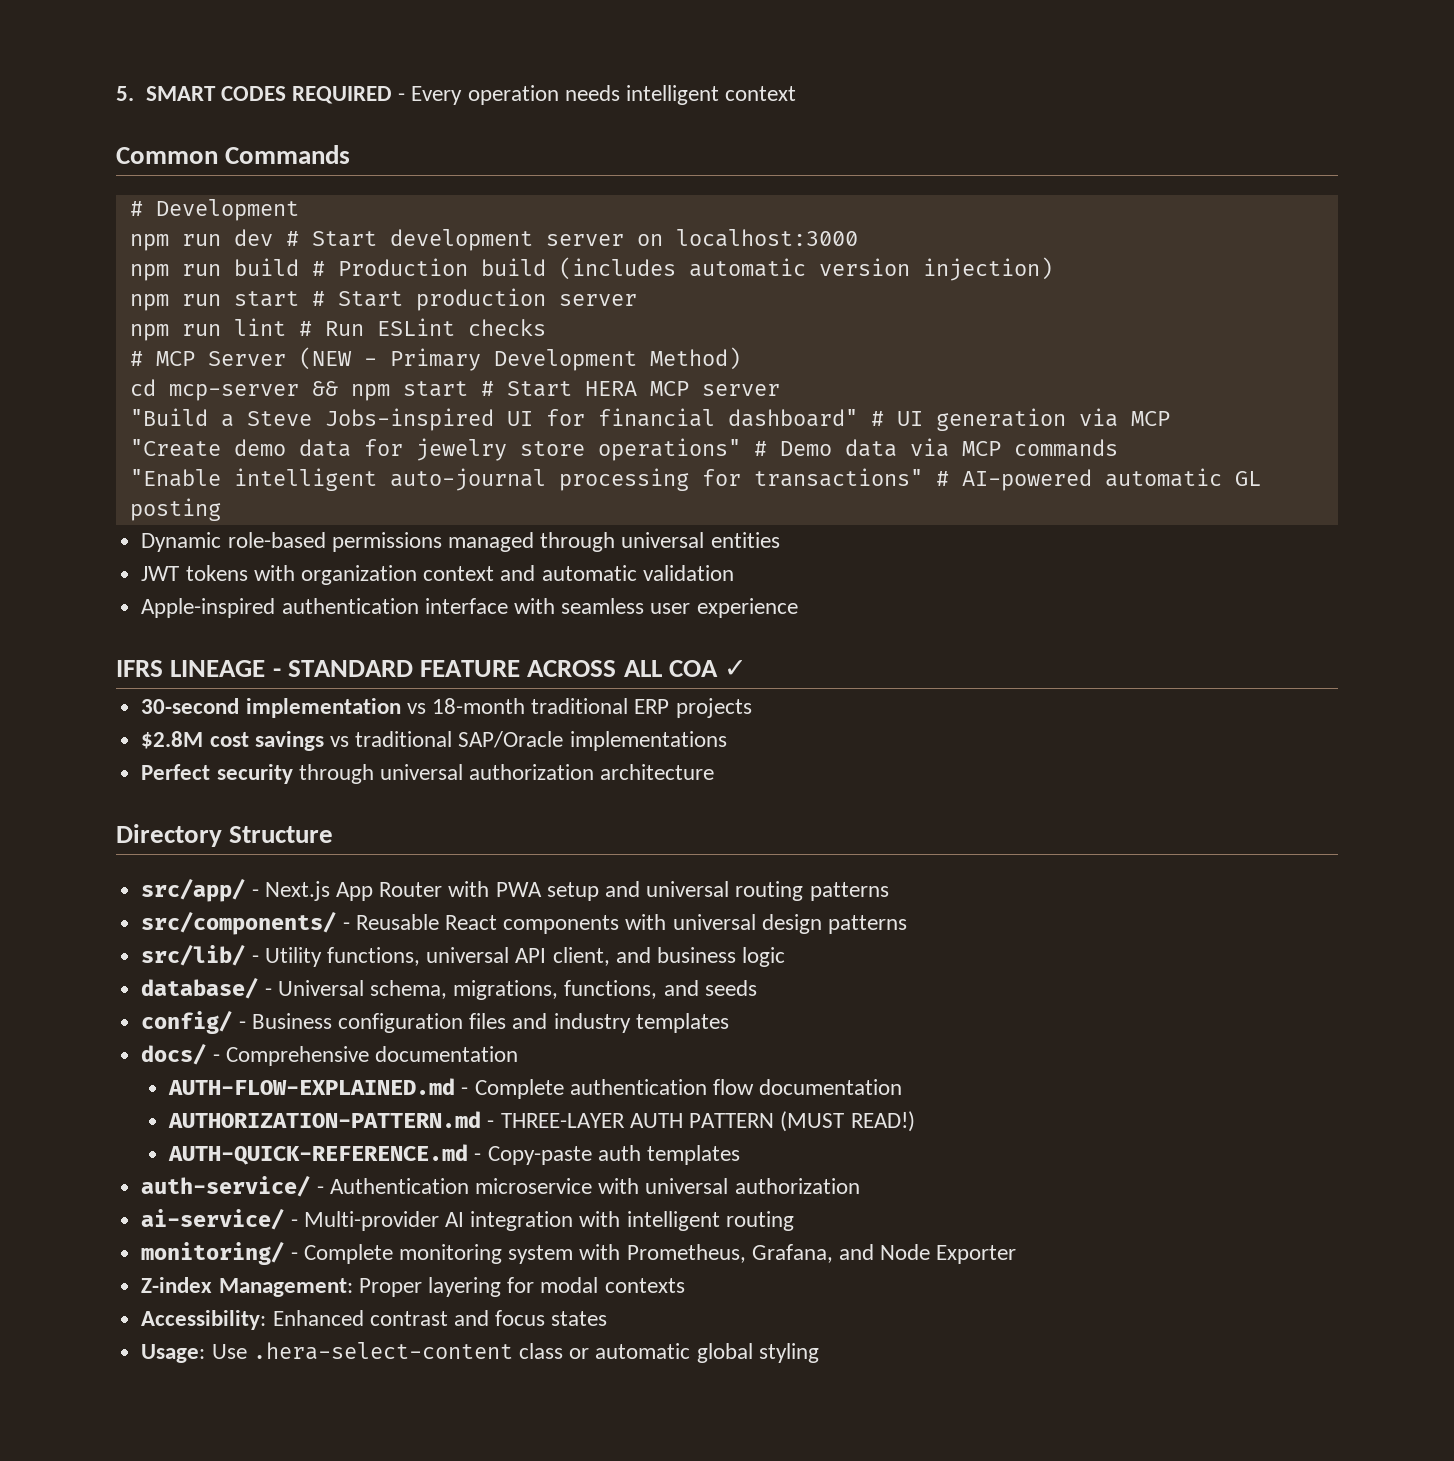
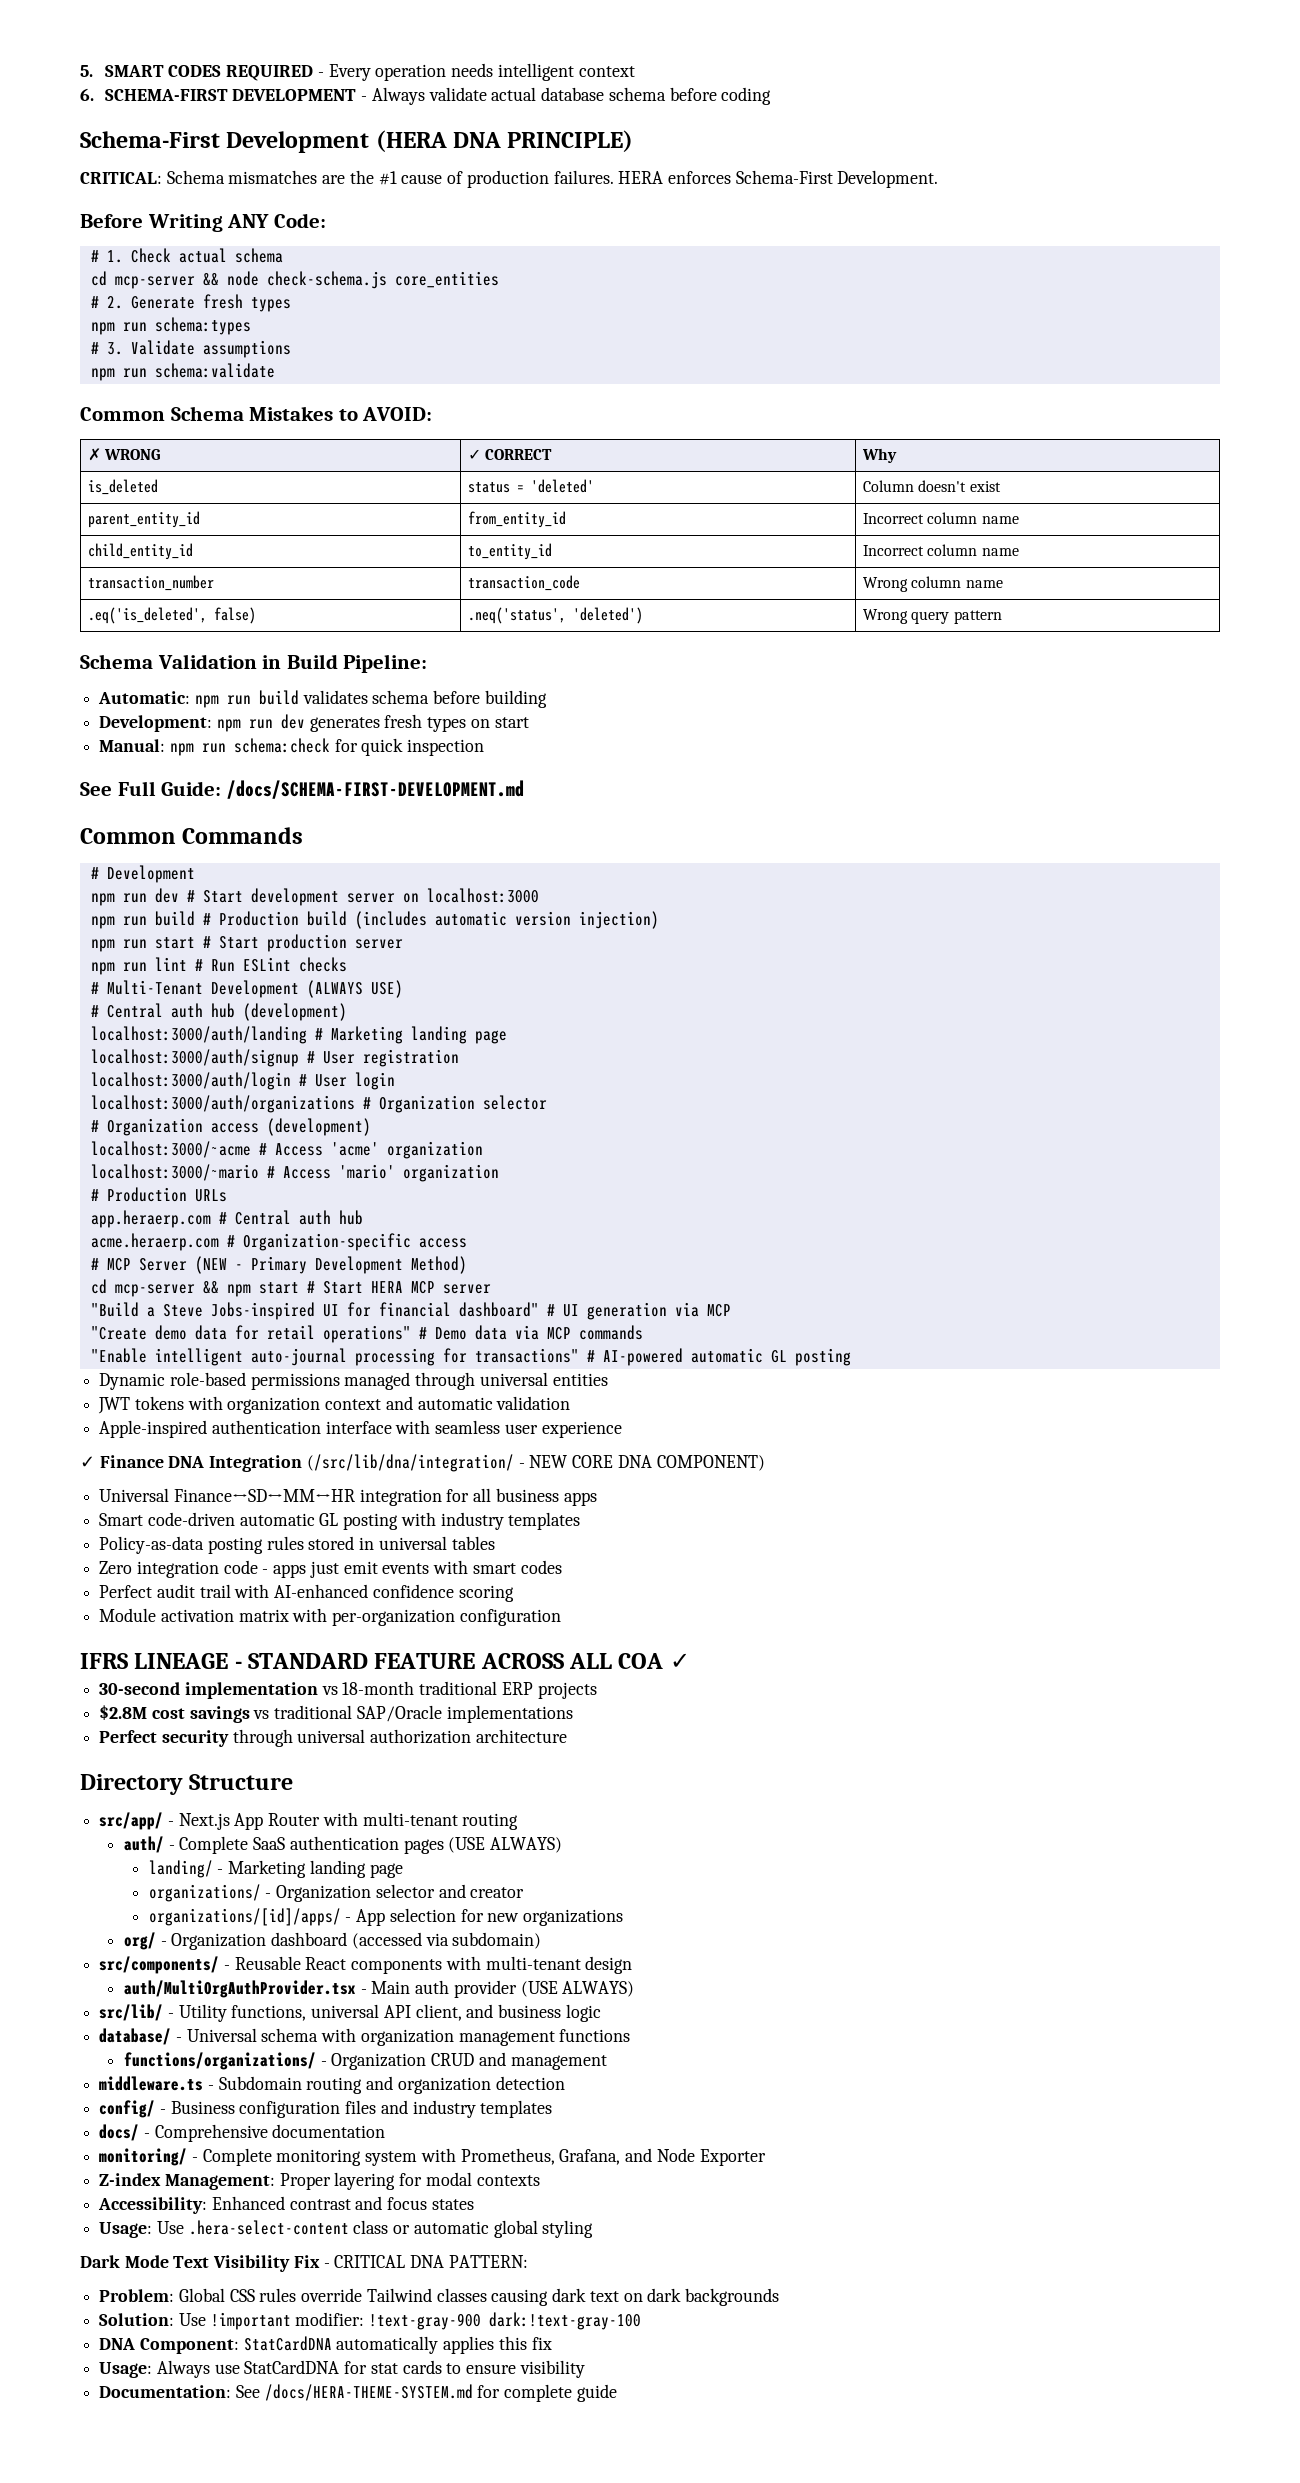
+ 6. SCHEMA-FIRST DEVELOPMENT - Always validate actual database schema before coding
+ Schema-First Development (HERA DNA PRINCIPLE)
+ CRITICAL: Schema mismatches are the #1 cause of production failures. HERA enforces Schema-First Development.
+ Before Writing ANY Code:
+ # 1. Check actual schema
+ cd mcp-server && node check-schema.js core_entities
+ # 2. Generate fresh types
+ npm run schema:types
+ # 3. Validate assumptions
+ npm run schema:validate
+ Common Schema Mistakes to AVOID:
+ ✗ WRONG | ✓ CORRECT | Why
+ is_deleted | status = 'deleted' | Column doesn't exist
+ parent_entity_id | from_entity_id | Incorrect column name
+ child_entity_id | to_entity_id | Incorrect column name
+ transaction_number | transaction_code | Wrong column name
+ .eq('is_deleted', false) | .neq('status', 'deleted') | Wrong query pattern
+ Schema Validation in Build Pipeline:
+ Automatic: npm run build validates schema before building
+ Development: npm run dev generates fresh types on start
+ Manual: npm run schema:check for quick inspection
+ See Full Guide: /docs/SCHEMA-FIRST-DEVELOPMENT.md
+ # Multi-Tenant Development (ALWAYS USE)
+ # Central auth hub (development)
+ localhost:3000/auth/landing # Marketing landing page
+ localhost:3000/auth/signup # User registration
+ localhost:3000/auth/login # User login
+ localhost:3000/auth/organizations # Organization selector
+ # Organization access (development)
+ localhost:3000/~acme # Access 'acme' organization
+ localhost:3000/~mario # Access 'mario' organization
+ # Production URLs
+ app.heraerp.com # Central auth hub
+ acme.heraerp.com # Organization-specific access
- "Create demo data for jewelry store operations" # Demo data via MCP commands
+ "Create demo data for retail operations" # Demo data via MCP commands
+ ✓ Finance DNA Integration (/src/lib/dna/integration/ - NEW CORE DNA COMPONENT)
+ Universal Finance↔SD↔MM↔HR integration for all business apps
+ Smart code-driven automatic GL posting with industry templates
+ Policy-as-data posting rules stored in universal tables
+ Zero integration code - apps just emit events with smart codes
+ Perfect audit trail with AI-enhanced confidence scoring
+ Module activation matrix with per-organization configuration
- src/app/ - Next.js App Router with PWA setup and universal routing patterns
+ src/app/ - Next.js App Router with multi-tenant routing
+ auth/ - Complete SaaS authentication pages (USE ALWAYS)
+ landing/ - Marketing landing page
+ organizations/ - Organization selector and creator
+ organizations/[id]/apps/ - App selection for new organizations
+ org/ - Organization dashboard (accessed via subdomain)
- src/components/ - Reusable React components with universal design patterns
+ src/components/ - Reusable React components with multi-tenant design
+ auth/MultiOrgAuthProvider.tsx - Main auth provider (USE ALWAYS)
- database/ - Universal schema, migrations, functions, and seeds
+ database/ - Universal schema with organization management functions
+ functions/organizations/ - Organization CRUD and management
+ middleware.ts - Subdomain routing and organization detection
- AUTH-FLOW-EXPLAINED.md - Complete authentication flow documentation
- AUTHORIZATION-PATTERN.md - THREE-LAYER AUTH PATTERN (MUST READ!)
- AUTH-QUICK-REFERENCE.md - Copy-paste auth templates
- auth-service/ - Authentication microservice with universal authorization
- ai-service/ - Multi-provider AI integration with intelligent routing
+ Dark Mode Text Visibility Fix - CRITICAL DNA PATTERN:
+ Problem: Global CSS rules override Tailwind classes causing dark text on dark backgrounds
+ Solution: Use !important modifier: !text-gray-900 dark:!text-gray-100
+ DNA Component: StatCardDNA automatically applies this fix
+ Usage: Always use StatCardDNA for stat cards to ensure visibility
+ Documentation: See /docs/HERA-THEME-SYSTEM.md for complete guide

